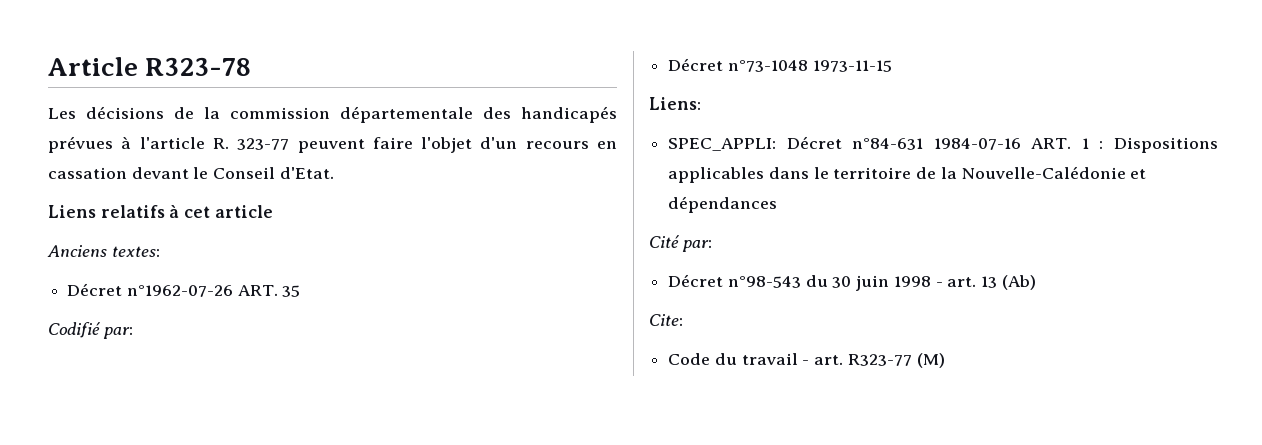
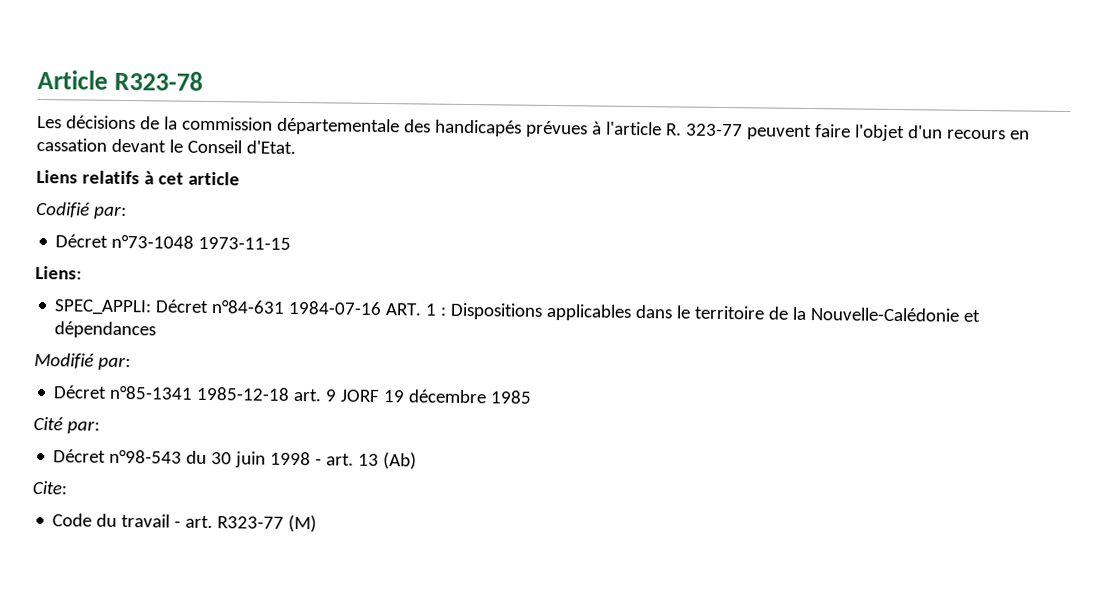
- Anciens textes:
- Décret n°1962-07-26 ART. 35
+ Modifié par:
+ Décret n°85-1341 1985-12-18 art. 9 JORF 19 décembre 1985

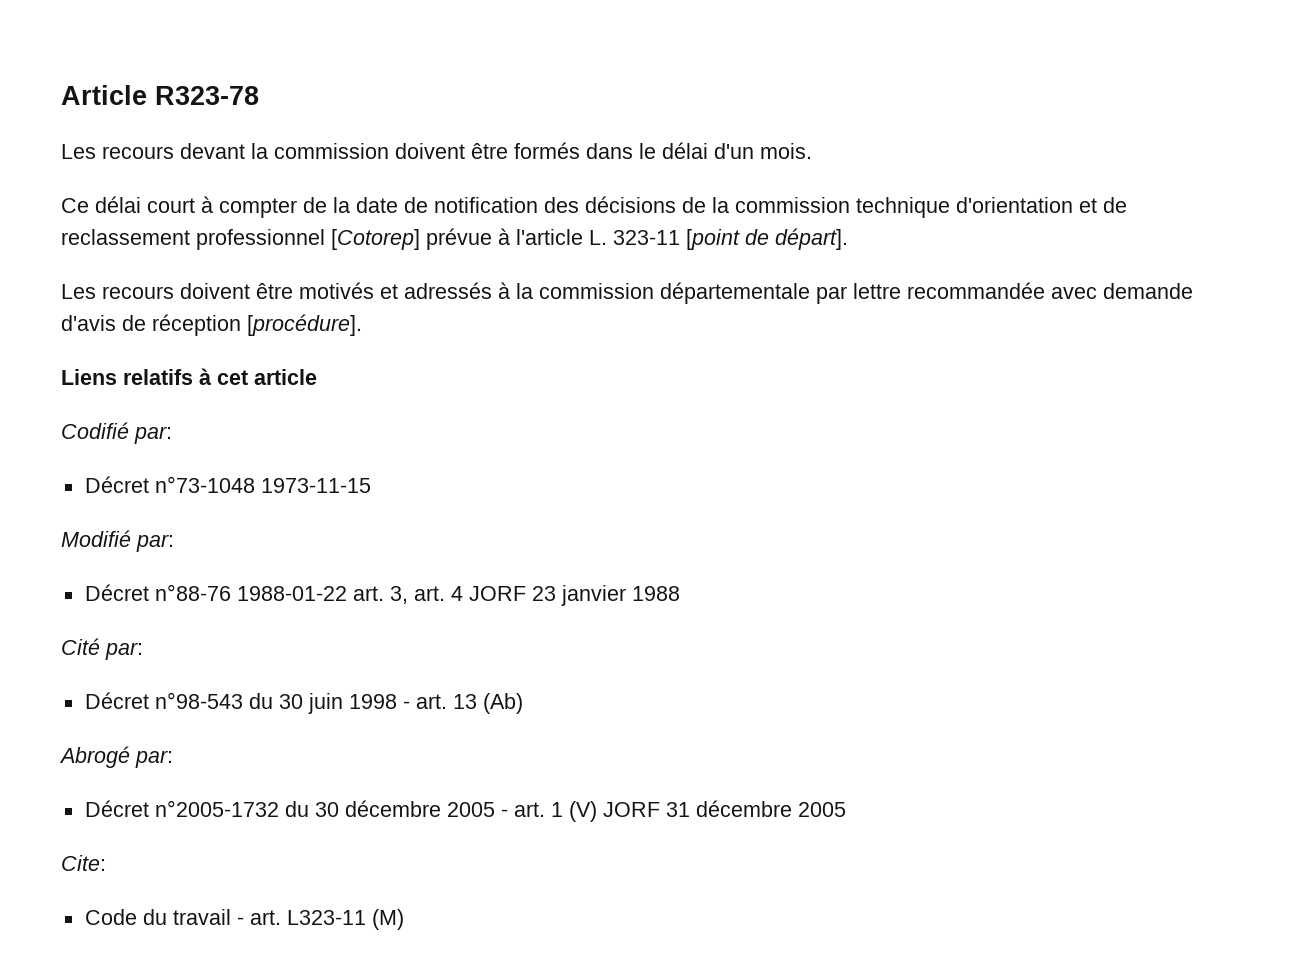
- Les décisions de la commission départementale des handicapés prévues à l'article R. 323-77 peuvent faire l'objet d'un recours en cassation devant le Conseil d'Etat.
+ Les recours devant la commission doivent être formés dans le délai d'un mois.
+ Ce délai court à compter de la date de notification des décisions de la commission technique d'orientation et de reclassement professionnel [Cotorep] prévue à l'article L. 323-11 [point de départ].
+ Les recours doivent être motivés et adressés à la commission départementale par lettre recommandée avec demande d'avis de réception [procédure].
- Liens:
- SPEC_APPLI: Décret n°84-631 1984-07-16 ART. 1 : Dispositions applicables dans le territoire de la Nouvelle-Calédonie et dépendances
  Modifié par:
- Décret n°85-1341 1985-12-18 art. 9 JORF 19 décembre 1985
+ Décret n°88-76 1988-01-22 art. 3, art. 4 JORF 23 janvier 1988
+ Abrogé par:
+ Décret n°2005-1732 du 30 décembre 2005 - art. 1 (V) JORF 31 décembre 2005
- Code du travail - art. R323-77 (M)
+ Code du travail - art. L323-11 (M)

